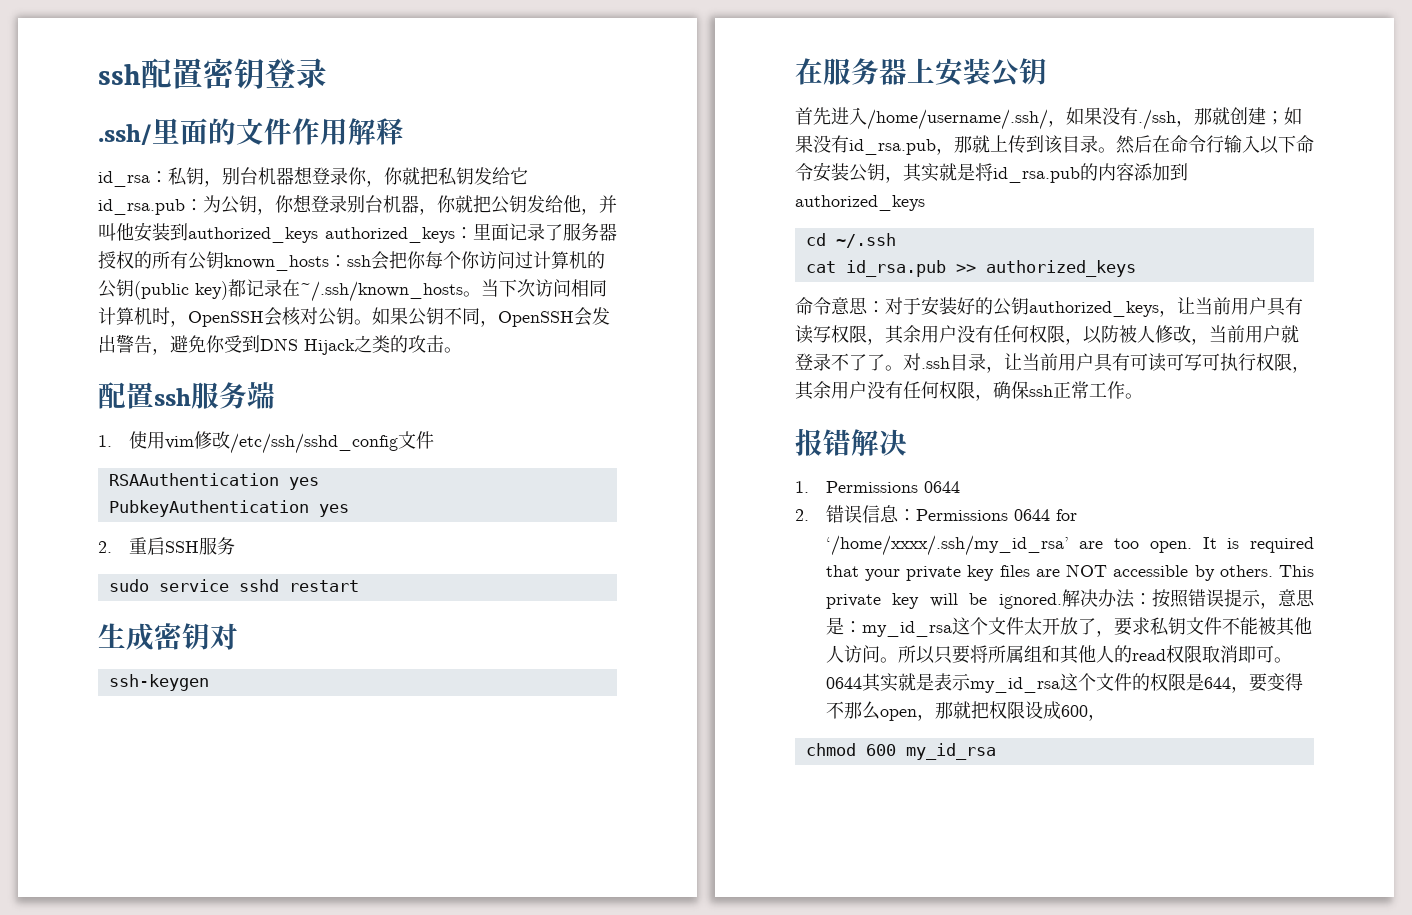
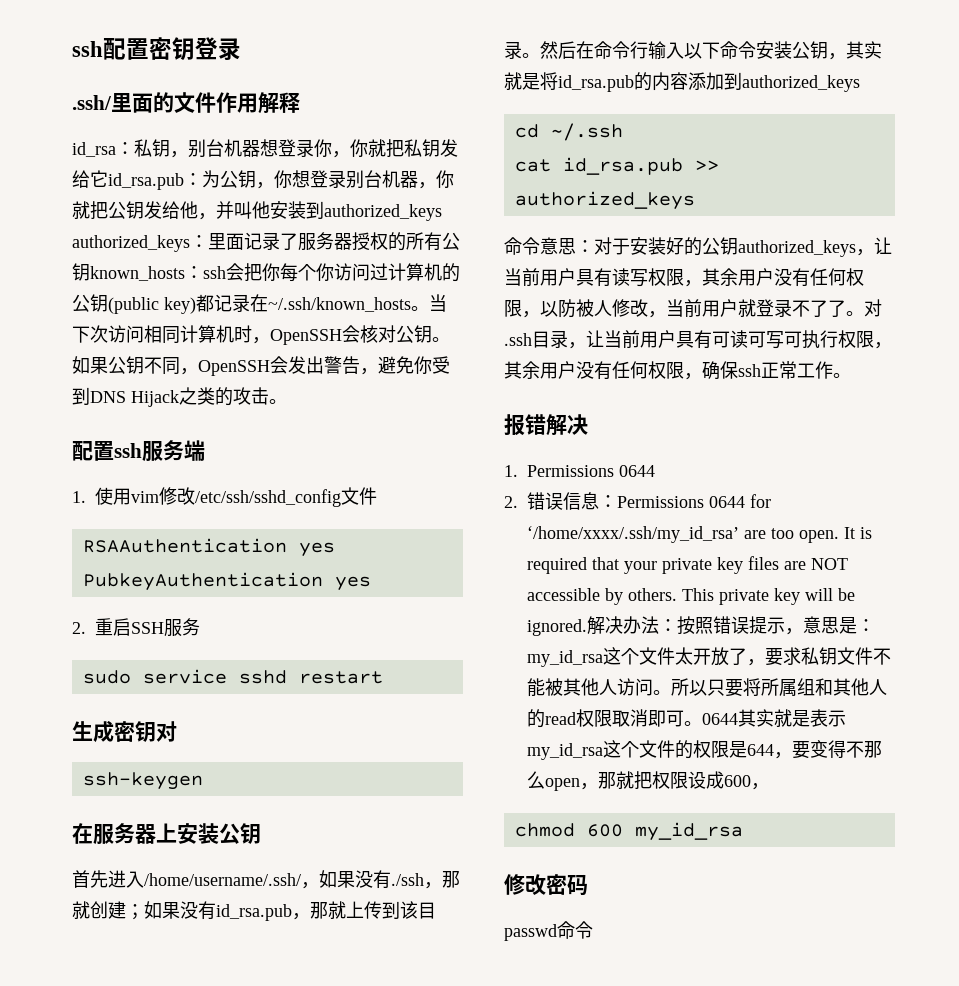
+ 修改密码
+ passwd命令

